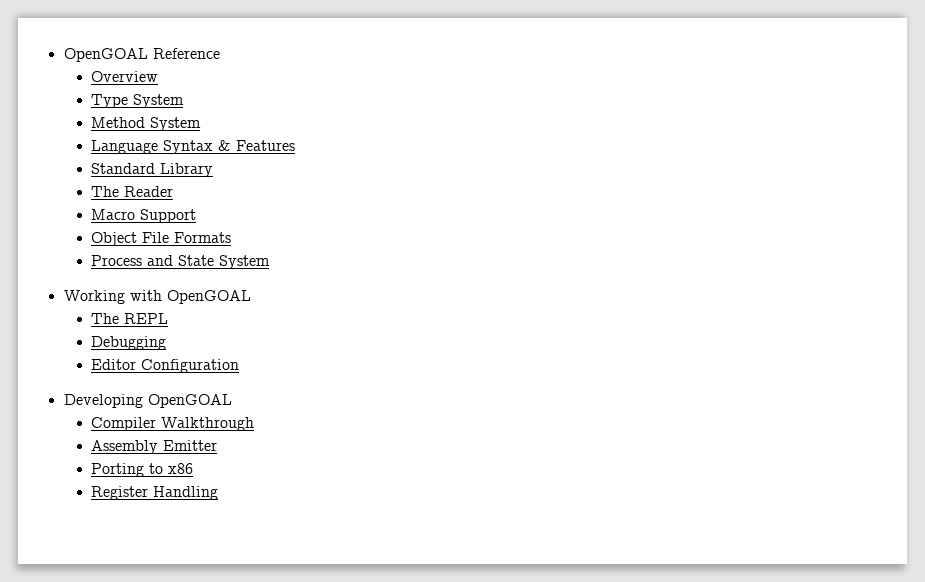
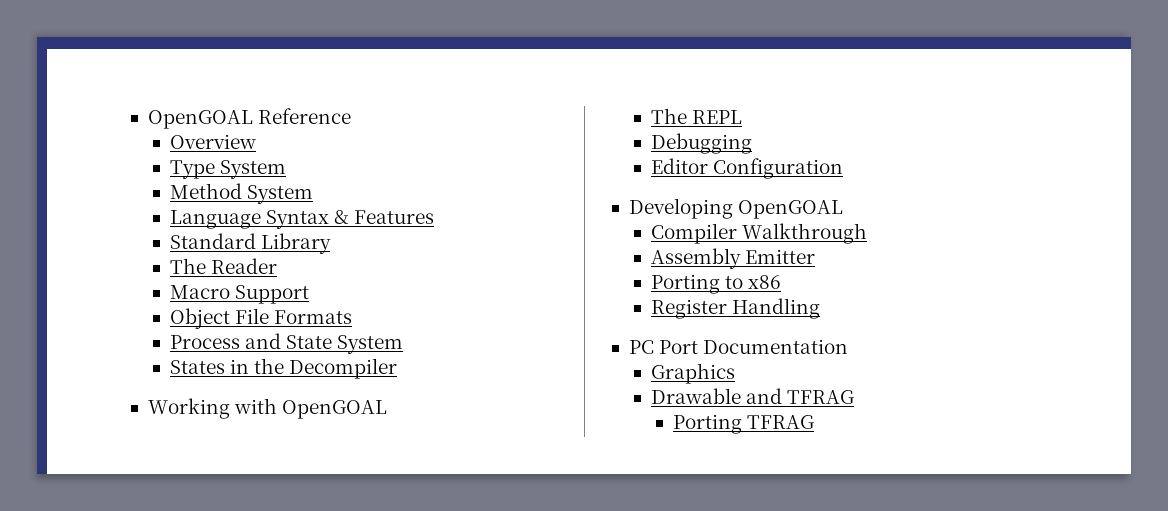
+ States in the Decompiler
+ PC Port Documentation
+ Graphics
+ Drawable and TFRAG
+ Porting TFRAG

